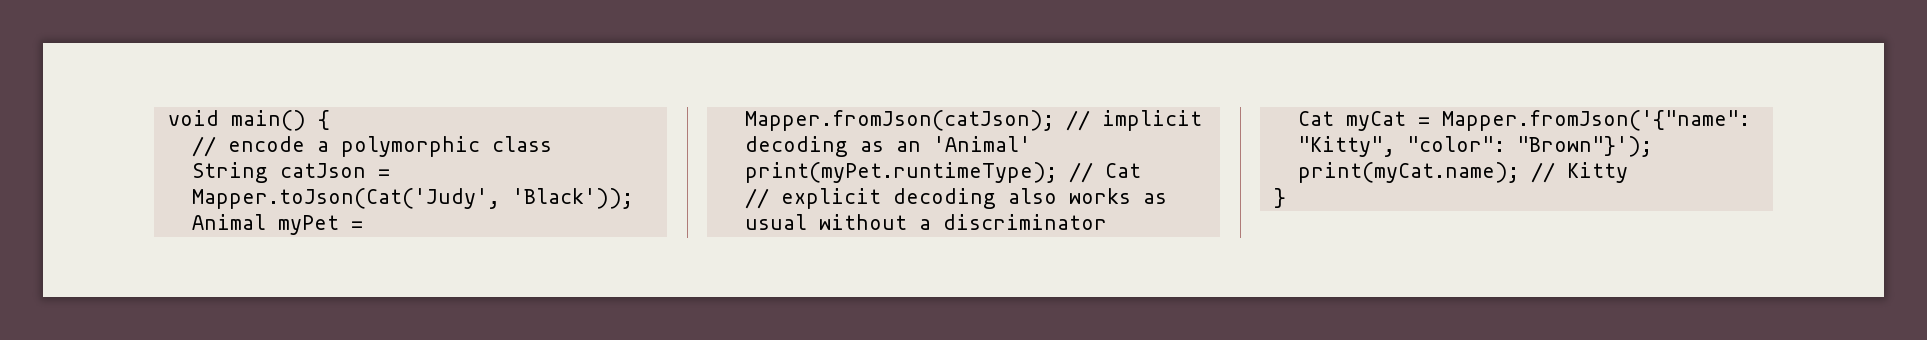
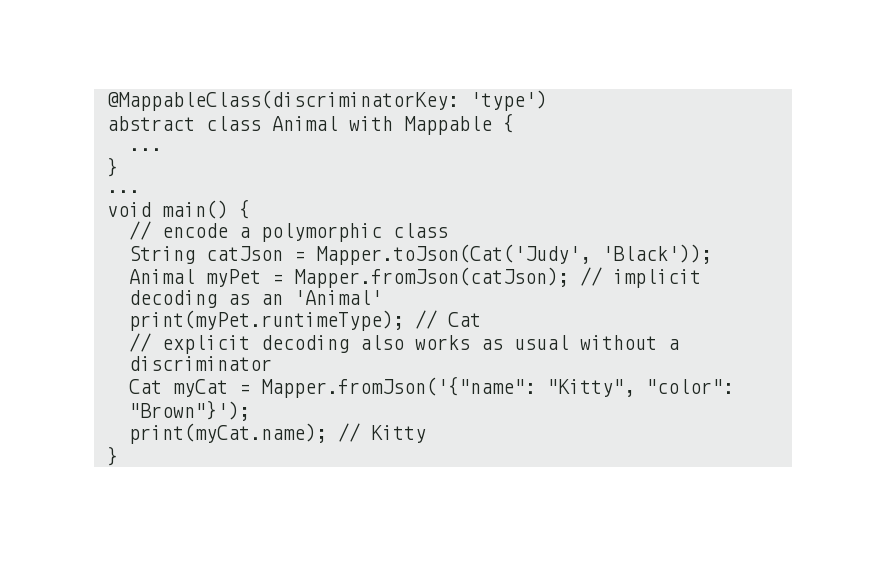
+ @MappableClass(discriminatorKey: 'type')
+ abstract class Animal with Mappable {
+ ...
+ }
+ ...

